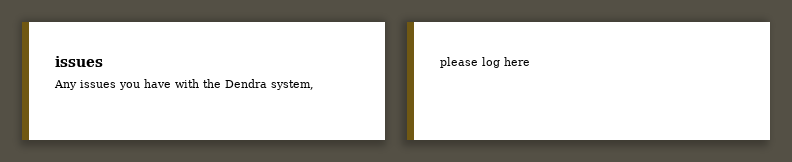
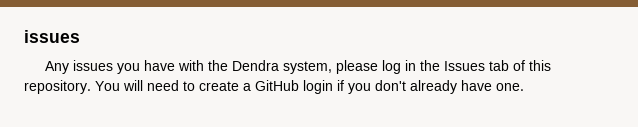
- Any issues you have with the Dendra system, please log here
+ Any issues you have with the Dendra system, please log in the Issues tab of this repository. You will need to create a GitHub login if you don't already have one.

